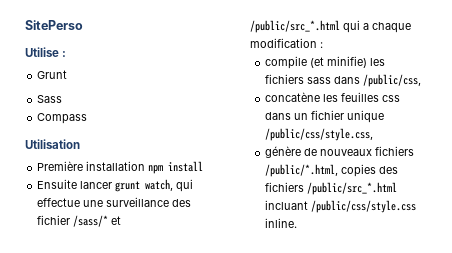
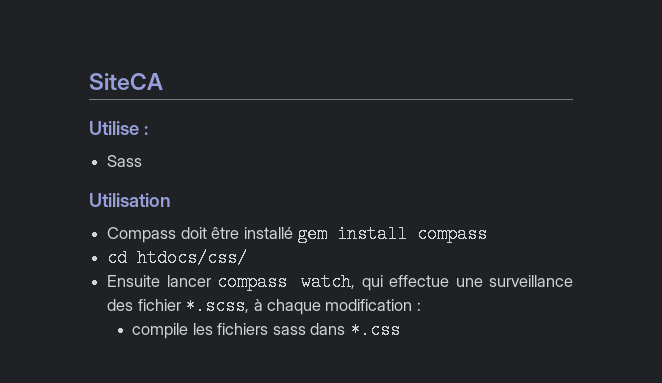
- SitePerso
+ SiteCA
- Grunt
- Compass
- Première installation npm install
+ Compass doit être installé gem install compass
+ cd htdocs/css/
- Ensuite lancer grunt watch, qui effectue une surveillance des fichier /sass/* et /public/src_*.html qui a chaque modification :
+ Ensuite lancer compass watch, qui effectue une surveillance des fichier *.scss, à chaque modification :
- compile (et minifie) les fichiers sass dans /public/css,
- concatène les feuilles css dans un fichier unique /public/css/style.css,
- génère de nouveaux fichiers /public/*.html, copies des fichiers /public/src_*.html incluant /public/css/style.css inline.
+ compile les fichiers sass dans *.css

